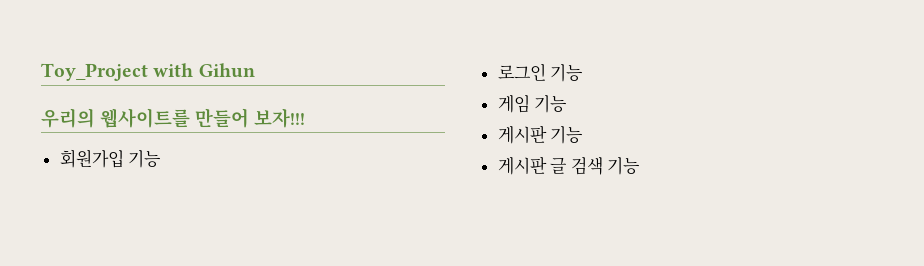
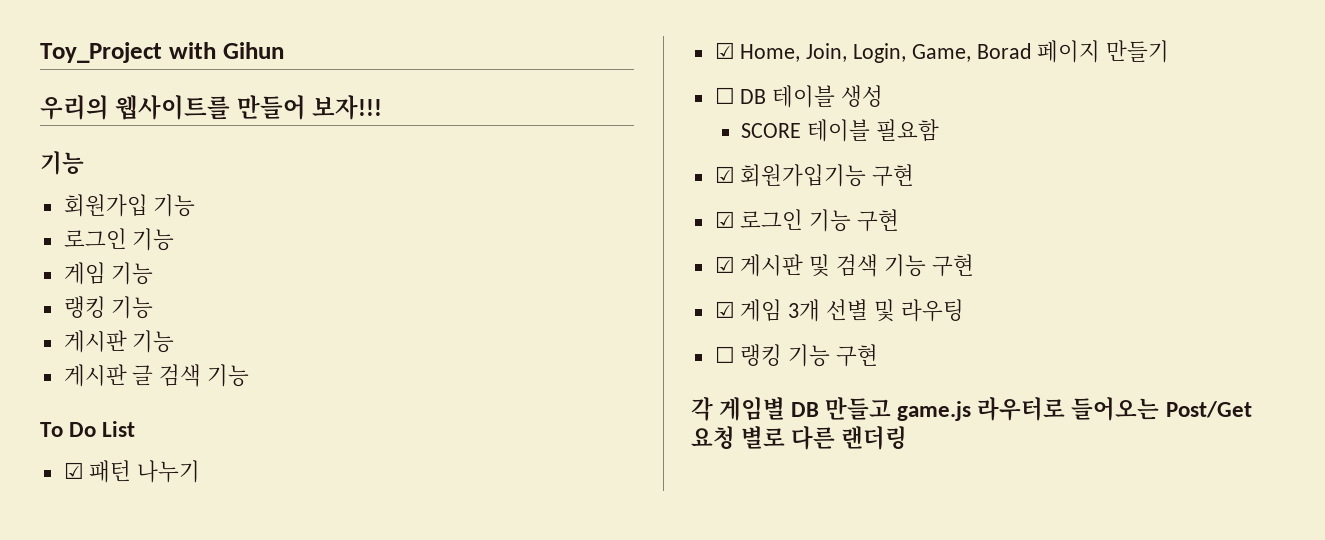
  우리의 웹사이트를 만들어 보자!!!
+ 기능
  게임 기능
+ 랭킹 기능
+ To Do List
+ ☑ 패턴 나누기
+ ☑ Home, Join, Login, Game, Borad 페이지 만들기
+ ☐ DB 테이블 생성
+ SCORE 테이블 필요함
+ ☑ 회원가입기능 구현
+ ☑ 로그인 기능 구현
+ ☑ 게시판 및 검색 기능 구현
+ ☑ 게임 3개 선별 및 라우팅
+ ☐ 랭킹 기능 구현
+ 각 게임별 DB 만들고 game.js 라우터로 들어오는 Post/Get 요청 별로 다른 랜더링

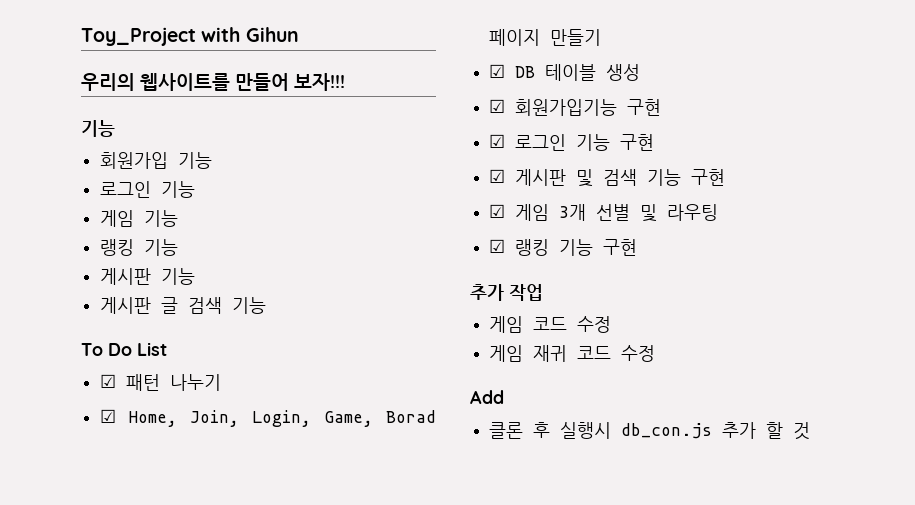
- ☐ DB 테이블 생성
+ ☑ DB 테이블 생성
- SCORE 테이블 필요함
- ☐ 랭킹 기능 구현
+ ☑ 랭킹 기능 구현
- 각 게임별 DB 만들고 game.js 라우터로 들어오는 Post/Get 요청 별로 다른 랜더링
+ 추가 작업
+ 게임 코드 수정
+ 게임 재귀 코드 수정
+ Add
+ 클론 후 실행시 db_con.js 추가 할 것

